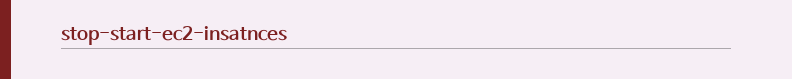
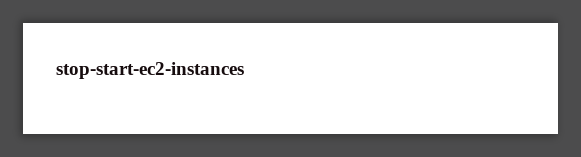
- stop-start-ec2-insatnces
+ stop-start-ec2-instances

